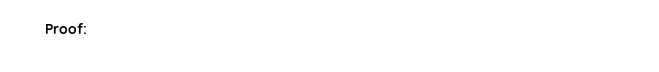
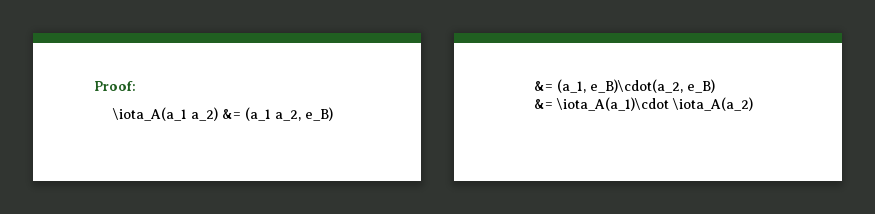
+ \iota_A(a_1 a_2) &= (a_1 a_2, e_B)
+ &= (a_1, e_B)\cdot(a_2, e_B)
+ &= \iota_A(a_1)\cdot \iota_A(a_2)

